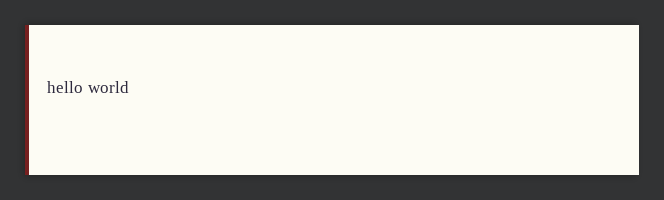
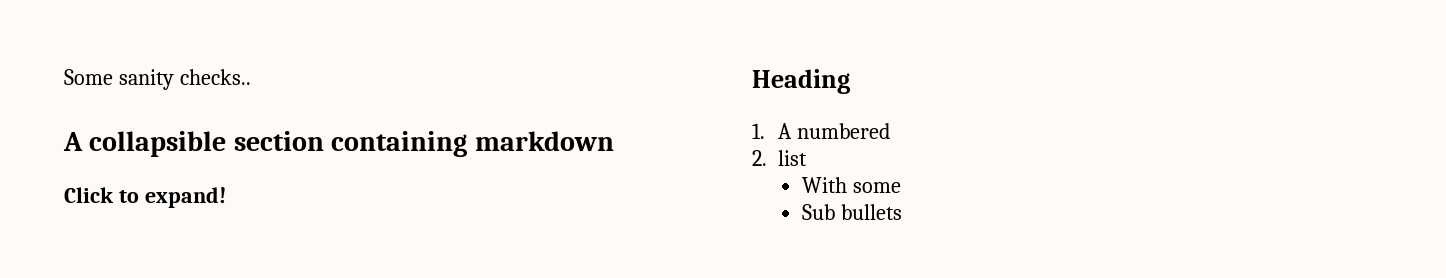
- hello world
+ Some sanity checks..
+ A collapsible section containing markdown
+ Click to expand!
+ Heading
+ 1. A numbered
+ 2. list
+ With some
+ Sub bullets

